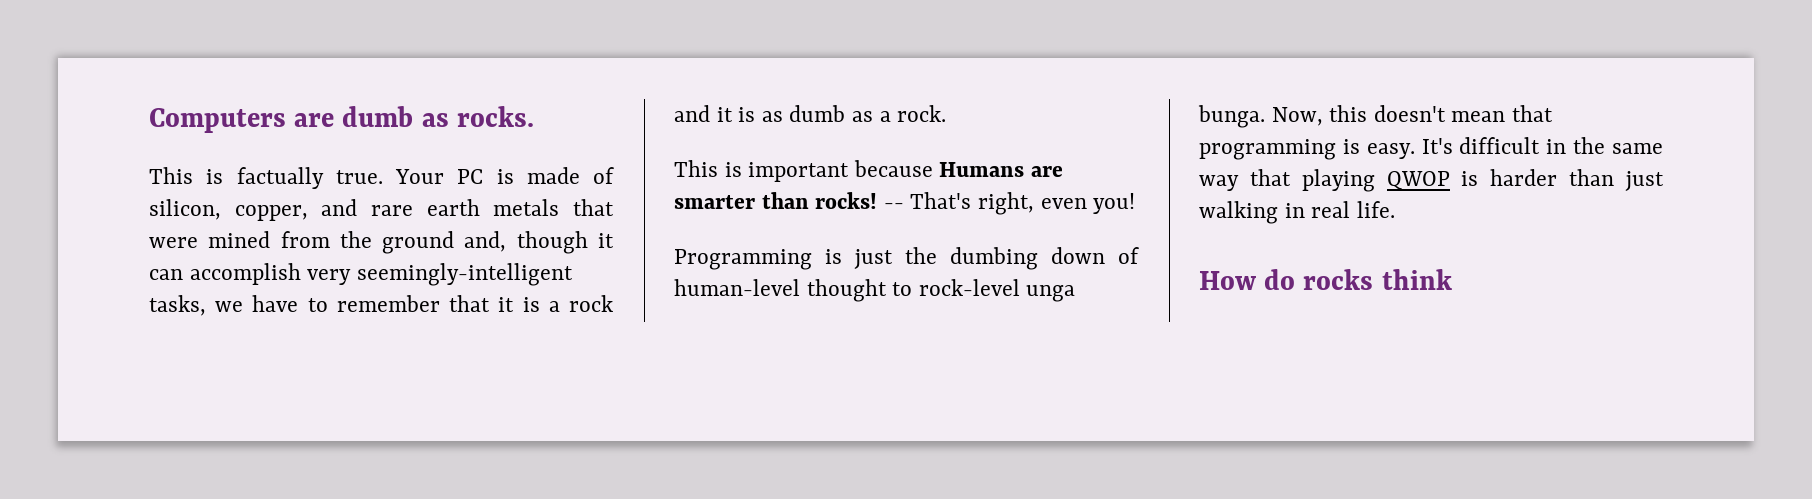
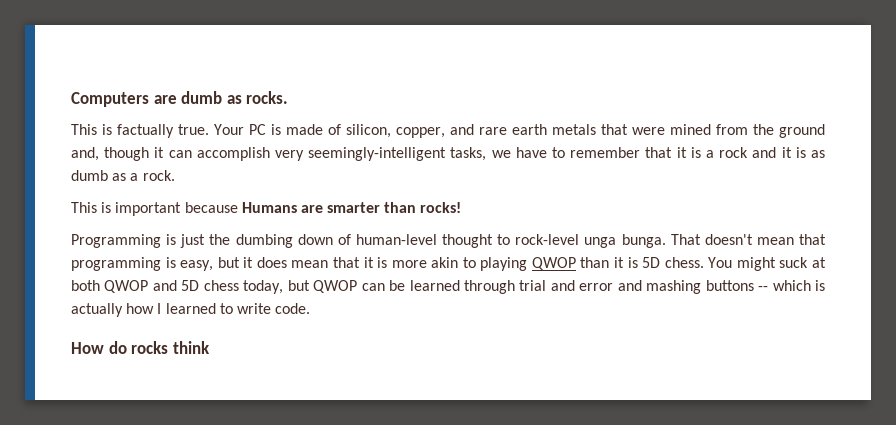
- -- That's right, even you!
- Now, this doesn't mean that programming is easy. It's difficult in the same way that playing QWOP is harder than just walking in real life.
+ That doesn't mean that programming is easy, but it does mean that it is more akin to playing QWOP than it is 5D chess. You might suck at both QWOP and 5D chess today, but QWOP can be learned through trial and error and mashing buttons -- which is actually how I learned to write code.

